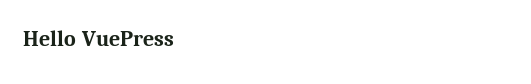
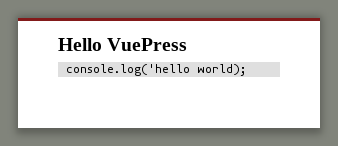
+ console.log('hello world);

